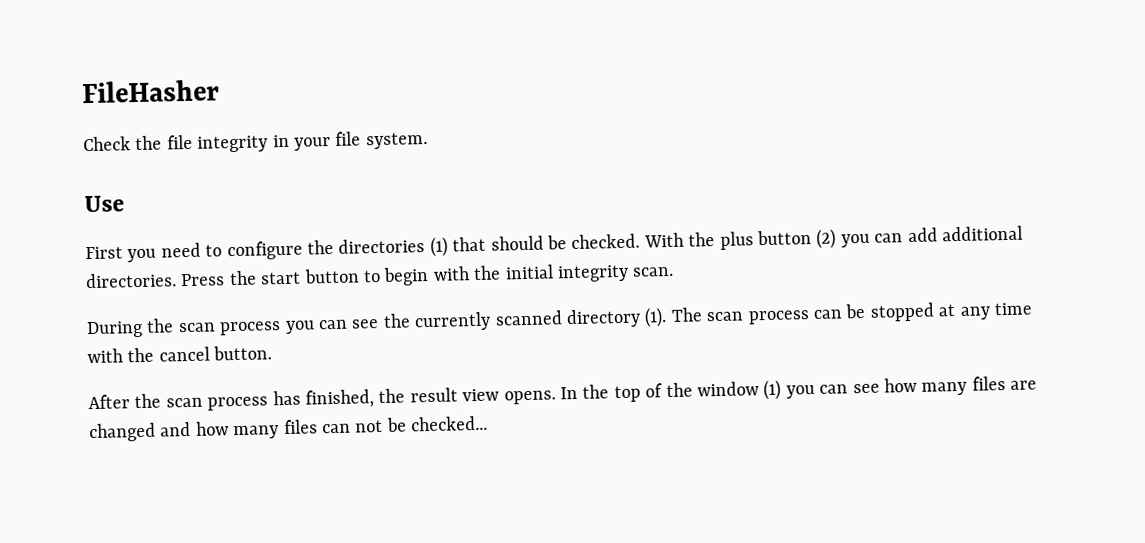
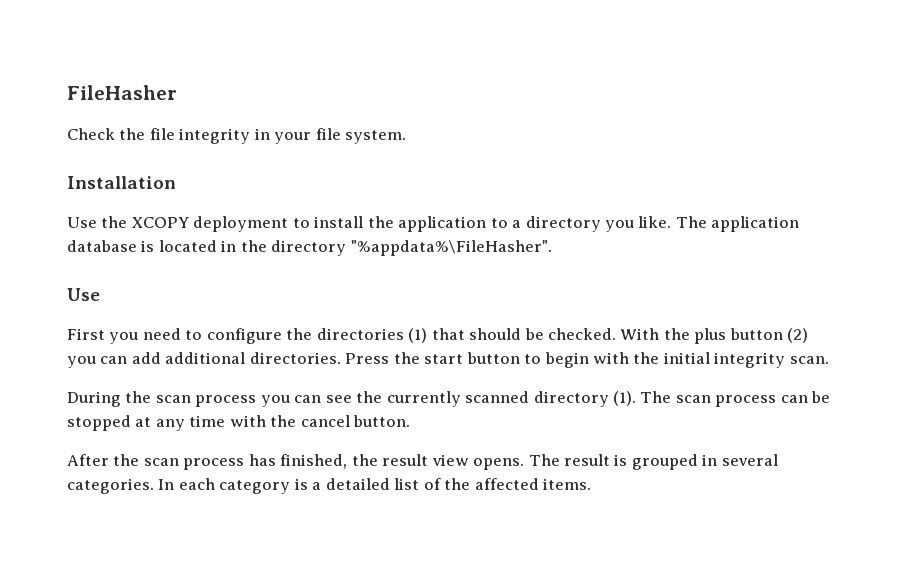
+ Installation
+ Use the XCOPY deployment to install the application to a directory you like. The application database is located in the directory "%appdata%\FileHasher".
- In the top of the window (1) you can see how many files are changed and how many files can not be checked...
+ The result is grouped in several categories. In each category is a detailed list of the affected items.

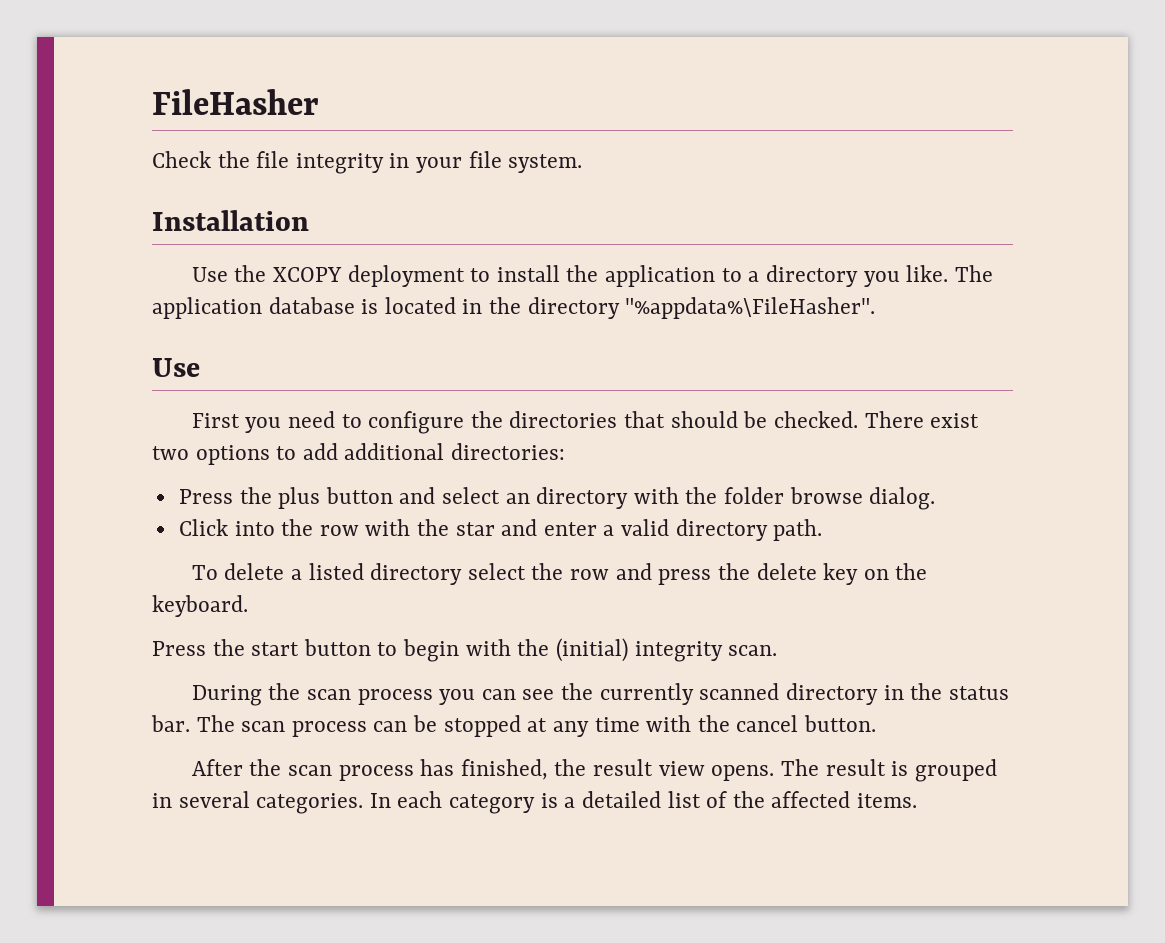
- First you need to configure the directories (1) that should be checked.
+ First you need to configure the directories that should be checked.
- With the plus button (2) you can add additional directories. Press the start button to begin with the initial integrity scan.
+ There exist two options to add additional directories:
+ Press the plus button and select an directory with the folder browse dialog.
+ Click into the row with the star and enter a valid directory path.
+ To delete a listed directory select the row and press the delete key on the keyboard.
+ Press the start button to begin with the (initial) integrity scan.
- During the scan process you can see the currently scanned directory (1).
+ During the scan process you can see the currently scanned directory in the status bar.

